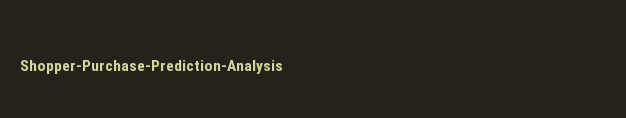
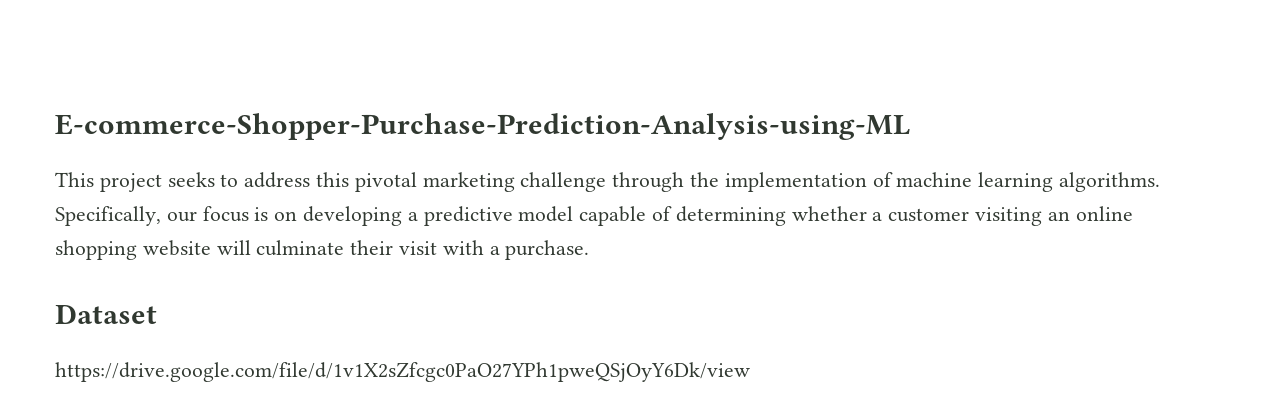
- Shopper-Purchase-Prediction-Analysis
+ E-commerce-Shopper-Purchase-Prediction-Analysis-using-ML
+ This project seeks to address this pivotal marketing challenge through the implementation of machine learning algorithms. Specifically, our focus is on developing a predictive model capable of determining whether a customer visiting an online shopping website will culminate their visit with a purchase.
+ Dataset
+ https://drive.google.com/file/d/1v1X2sZfcgc0PaO27YPh1pweQSjOyY6Dk/view

